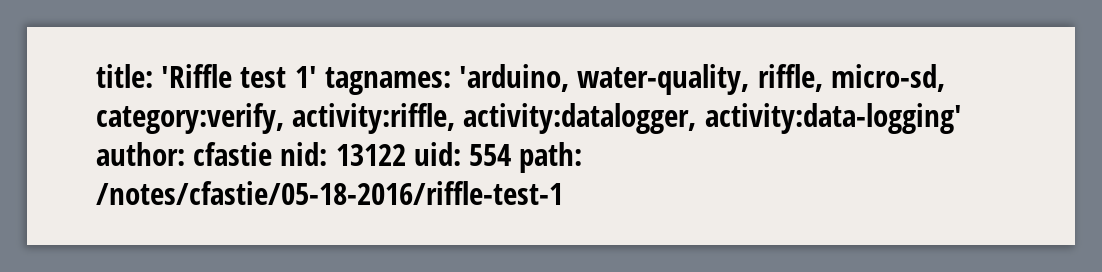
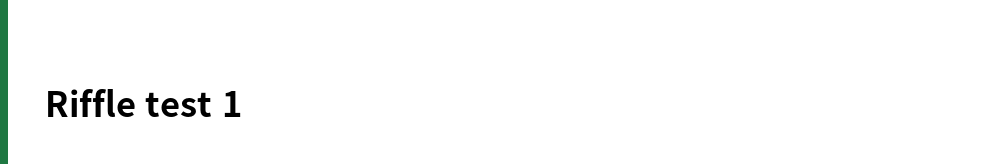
- title: 'Riffle test 1' tagnames: 'arduino, water-quality, riffle, micro-sd, category:verify, activity:riffle, activity:datalogger, activity:data-logging' author: cfastie nid: 13122 uid: 554 path: /notes/cfastie/05-18-2016/riffle-test-1
+ Riffle test 1

